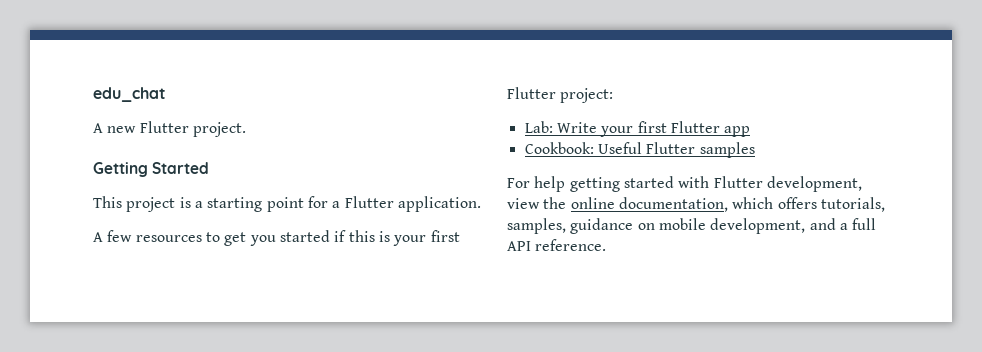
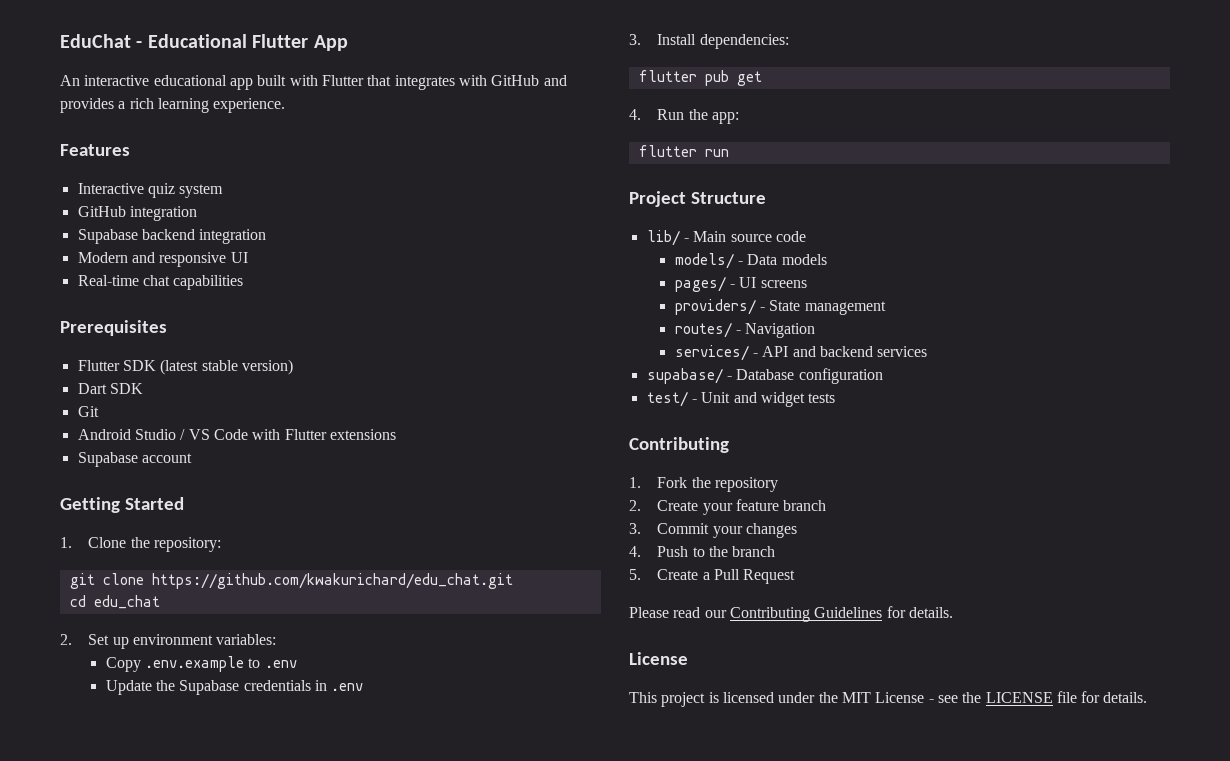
- edu_chat
- A new Flutter project.
+ EduChat - Educational Flutter App
+ An interactive educational app built with Flutter that integrates with GitHub and provides a rich learning experience.
+ Features
+ Interactive quiz system
+ GitHub integration
+ Supabase backend integration
+ Modern and responsive UI
+ Real-time chat capabilities
+ Prerequisites
+ Flutter SDK (latest stable version)
+ Dart SDK
+ Git
+ Android Studio / VS Code with Flutter extensions
+ Supabase account
  Getting Started
- This project is a starting point for a Flutter application.
- A few resources to get you started if this is your first Flutter project:
- Lab: Write your first Flutter app
- Cookbook: Useful Flutter samples
- For help getting started with Flutter development, view the online documentation, which offers tutorials, samples, guidance on mobile development, and a full API reference.
+ 1. Clone the repository:
+ git clone https://github.com/kwakurichard/edu_chat.git
+ cd edu_chat
+ 2. Set up environment variables:
+ Copy .env.example to .env
+ Update the Supabase credentials in .env
+ 3. Install dependencies:
+ flutter pub get
+ 4. Run the app:
+ flutter run
+ Project Structure
+ lib/ - Main source code
+ models/ - Data models
+ pages/ - UI screens
+ providers/ - State management
+ routes/ - Navigation
+ services/ - API and backend services
+ supabase/ - Database configuration
+ test/ - Unit and widget tests
+ Contributing
+ 1. Fork the repository
+ 2. Create your feature branch
+ 3. Commit your changes
+ 4. Push to the branch
+ 5. Create a Pull Request
+ Please read our Contributing Guidelines for details.
+ License
+ This project is licensed under the MIT License - see the LICENSE file for details.

